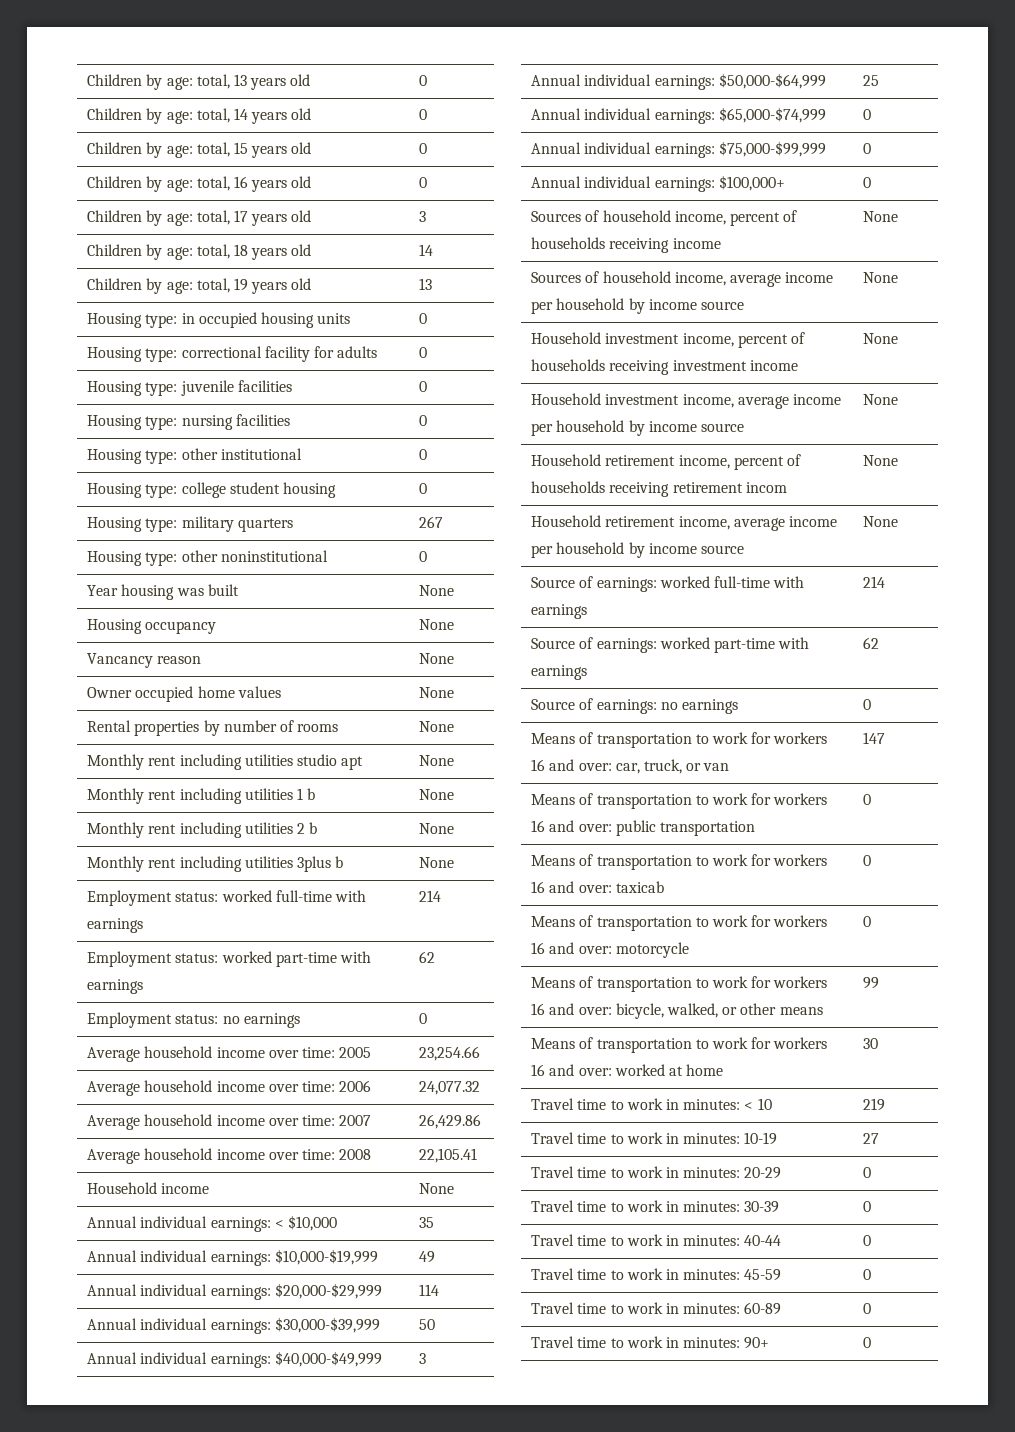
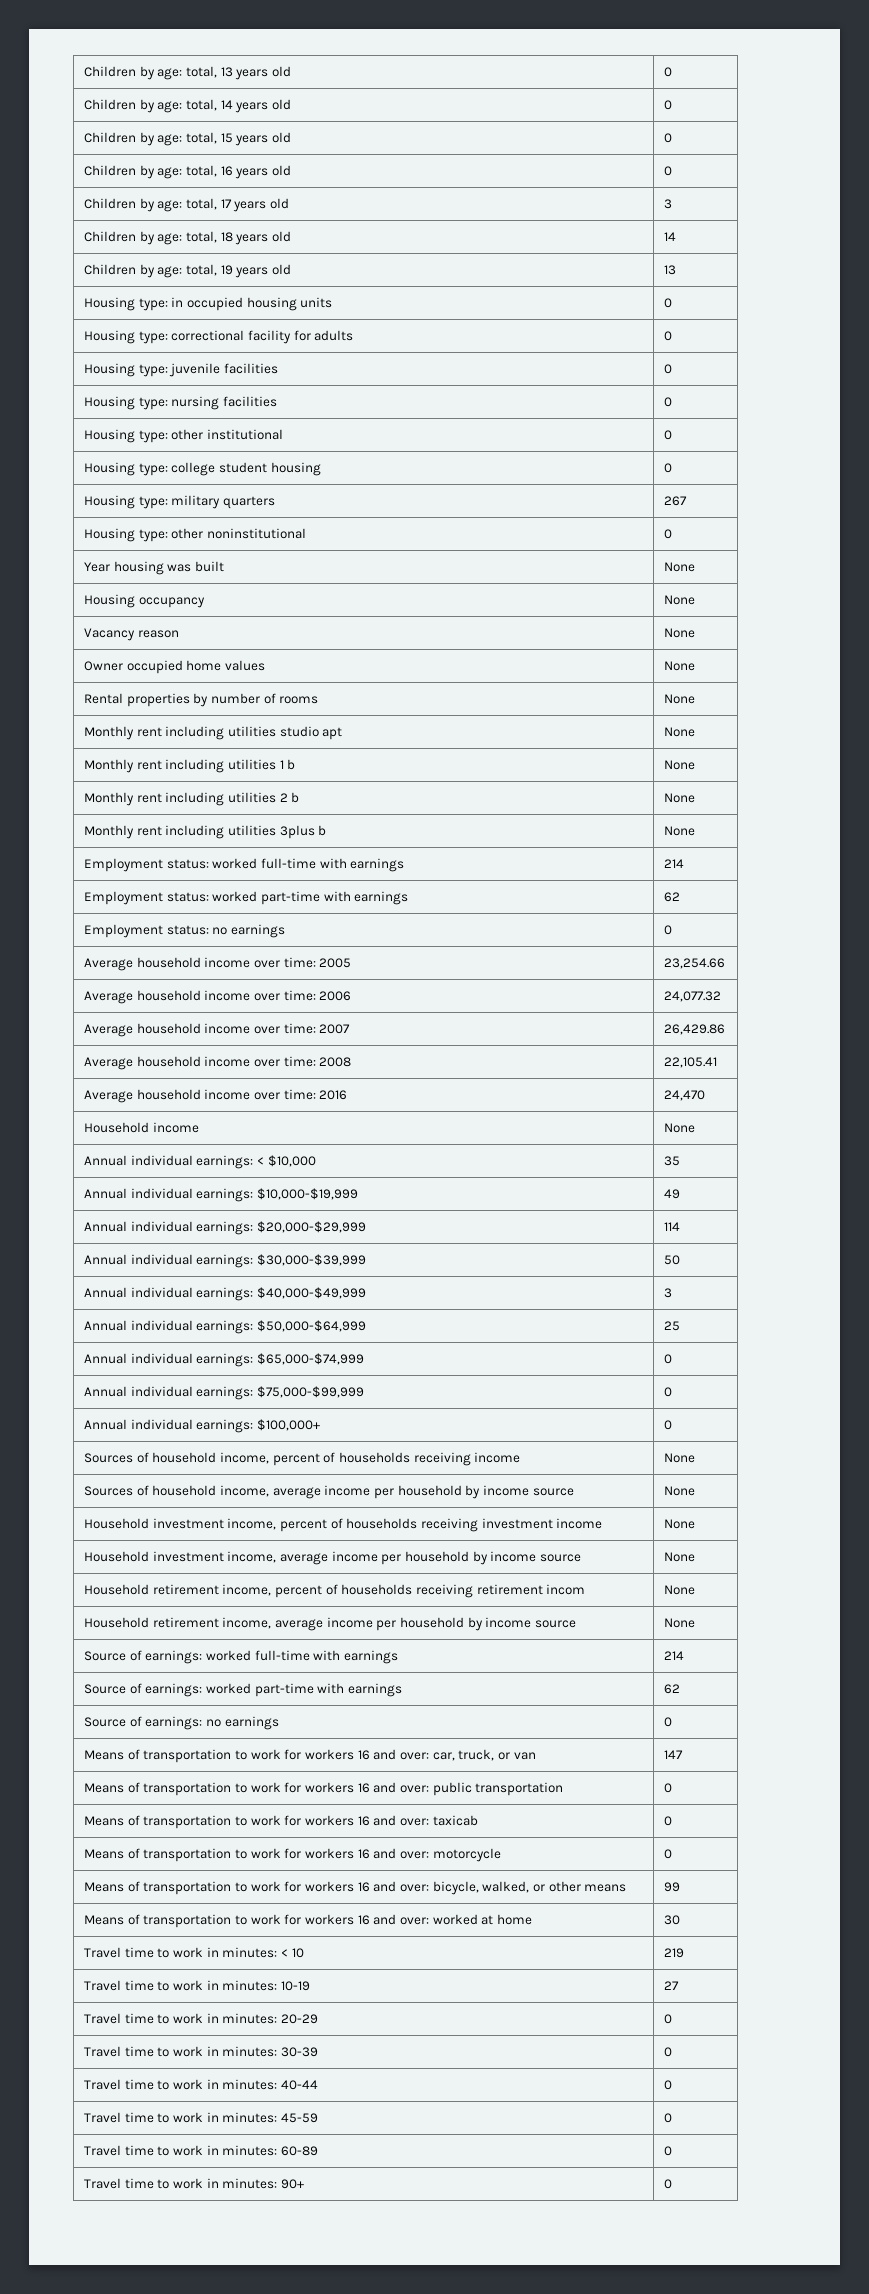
- Vancancy reason | None
+ Vacancy reason | None
+ Average household income over time: 2016 | 24,470

